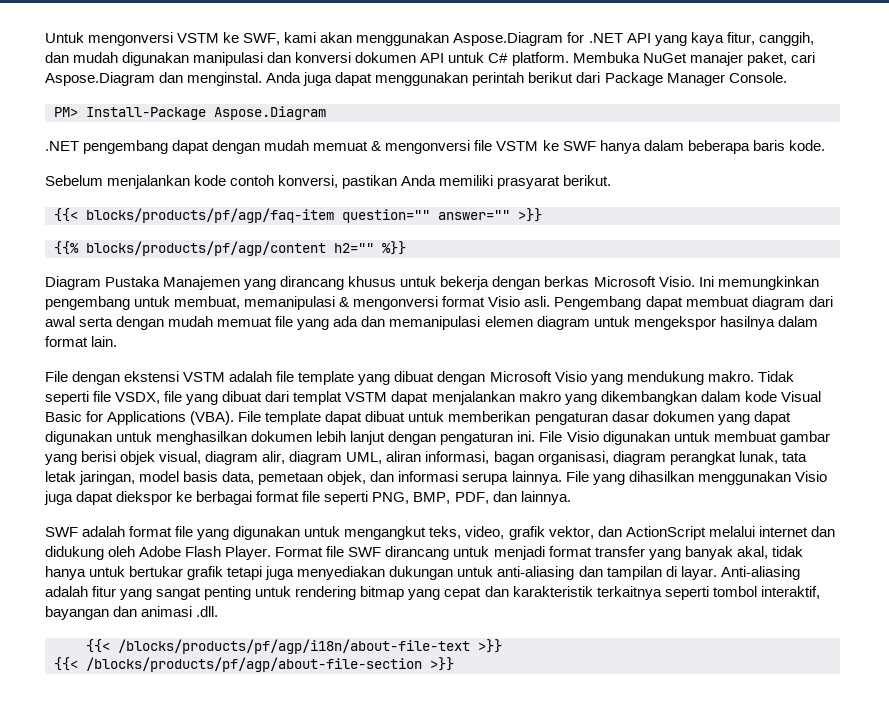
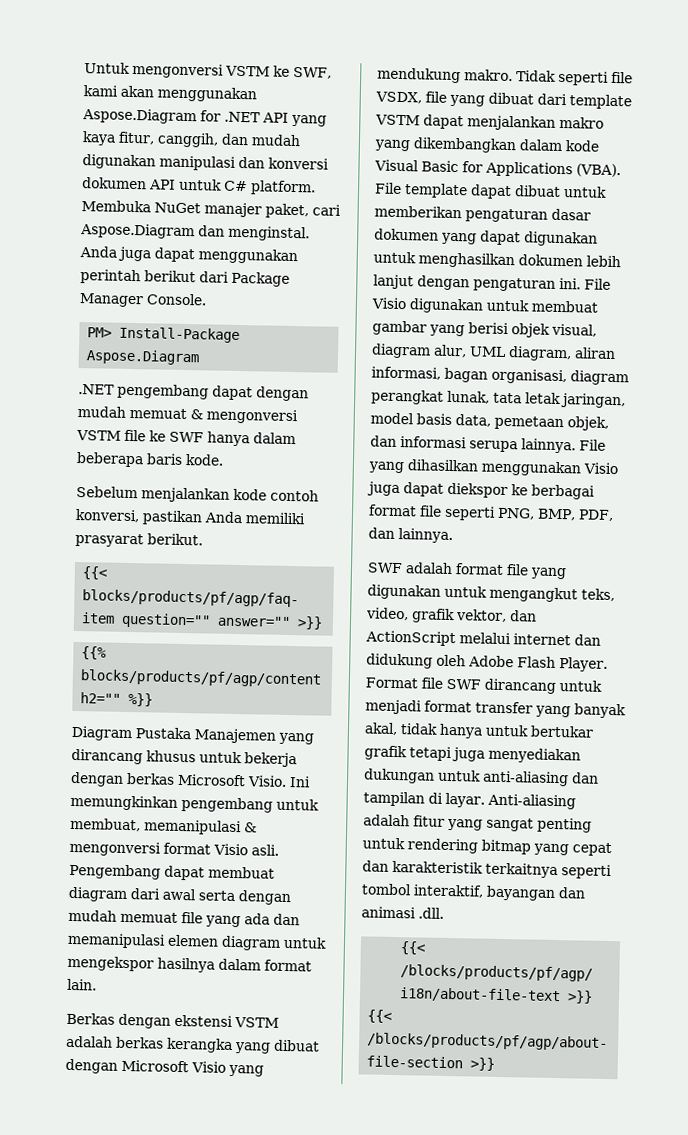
- .NET pengembang dapat dengan mudah memuat & mengonversi file VSTM ke SWF hanya dalam beberapa baris kode.
+ .NET pengembang dapat dengan mudah memuat & mengonversi VSTM file ke SWF hanya dalam beberapa baris kode.
- File dengan ekstensi VSTM adalah file template yang dibuat dengan Microsoft Visio yang mendukung makro.
+ Berkas dengan ekstensi VSTM adalah berkas kerangka yang dibuat dengan Microsoft Visio yang mendukung makro.
- Tidak seperti file VSDX, file yang dibuat dari templat VSTM dapat menjalankan makro yang dikembangkan dalam kode Visual Basic for Applications (VBA).
+ Tidak seperti file VSDX, file yang dibuat dari template VSTM dapat menjalankan makro yang dikembangkan dalam kode Visual Basic for Applications (VBA).
- File Visio digunakan untuk membuat gambar yang berisi objek visual, diagram alir, diagram UML, aliran informasi, bagan organisasi, diagram perangkat lunak, tata letak jaringan, model basis data, pemetaan objek, dan informasi serupa lainnya.
+ File Visio digunakan untuk membuat gambar yang berisi objek visual, diagram alur, UML diagram, aliran informasi, bagan organisasi, diagram perangkat lunak, tata letak jaringan, model basis data, pemetaan objek, dan informasi serupa lainnya.

